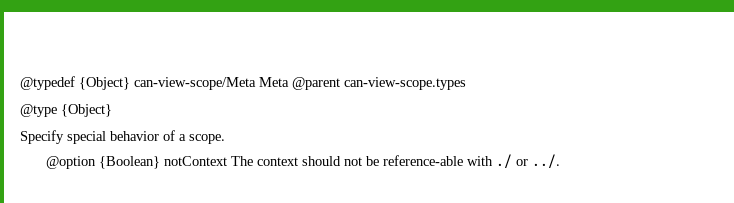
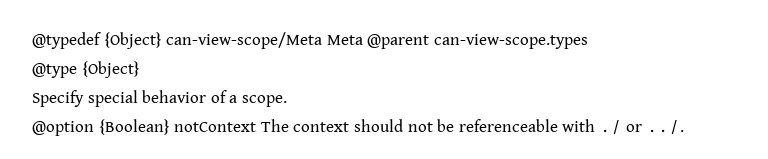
- @option {Boolean} notContext The context should not be reference-able with ./ or ../.
+ @option {Boolean} notContext The context should not be referenceable with ./ or ../.

